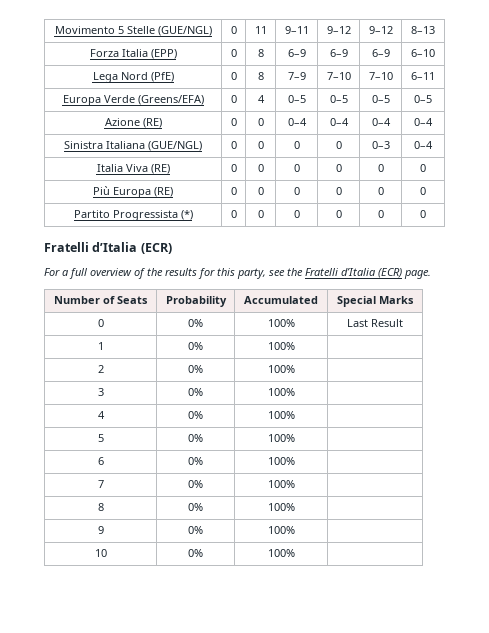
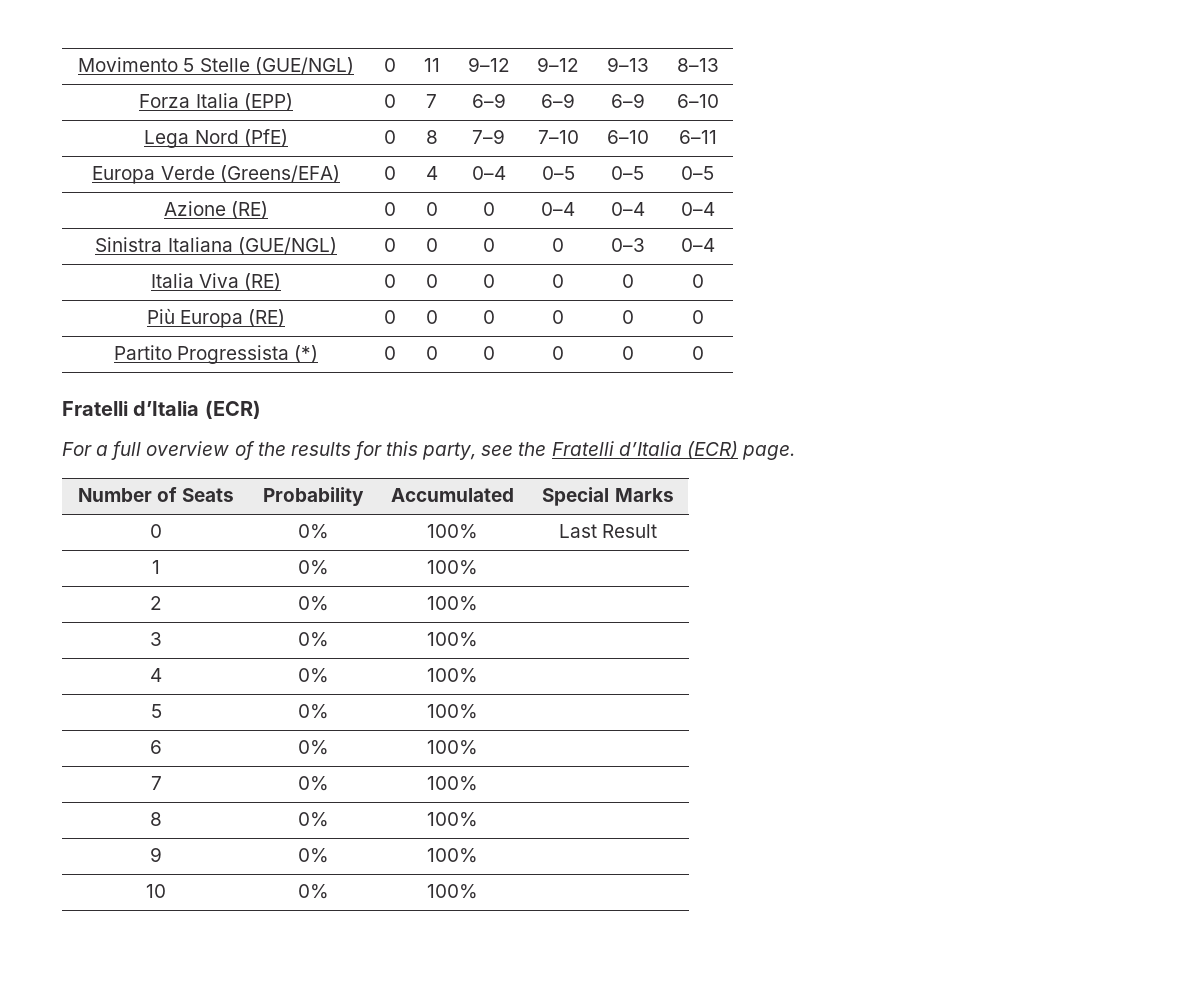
- Movimento 5 Stelle (GUE/NGL) | 0 | 11 | 9–11 | 9–12 | 9–12 | 8–13
+ Movimento 5 Stelle (GUE/NGL) | 0 | 11 | 9–12 | 9–12 | 9–13 | 8–13
- Forza Italia (EPP) | 0 | 8 | 6–9 | 6–9 | 6–9 | 6–10
+ Forza Italia (EPP) | 0 | 7 | 6–9 | 6–9 | 6–9 | 6–10
- Lega Nord (PfE) | 0 | 8 | 7–9 | 7–10 | 7–10 | 6–11
+ Lega Nord (PfE) | 0 | 8 | 7–9 | 7–10 | 6–10 | 6–11
- Europa Verde (Greens/EFA) | 0 | 4 | 0–5 | 0–5 | 0–5 | 0–5
+ Europa Verde (Greens/EFA) | 0 | 4 | 0–4 | 0–5 | 0–5 | 0–5
- Azione (RE) | 0 | 0 | 0–4 | 0–4 | 0–4 | 0–4
+ Azione (RE) | 0 | 0 | 0 | 0–4 | 0–4 | 0–4

